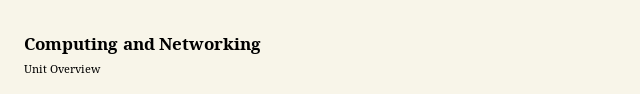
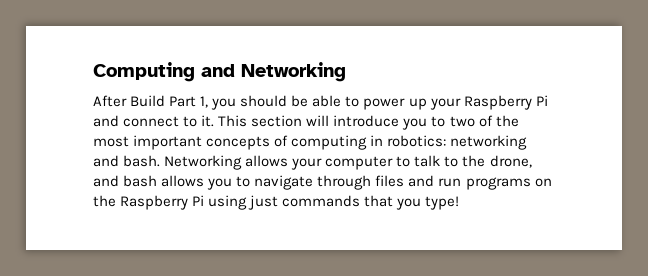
- Unit Overview
+ After Build Part 1, you should be able to power up your Raspberry Pi and connect to it. This section will introduce you to two of the most important concepts of computing in robotics: networking and bash. Networking allows your computer to talk to the drone, and bash allows you to navigate through files and run programs on the Raspberry Pi using just commands that you type!

